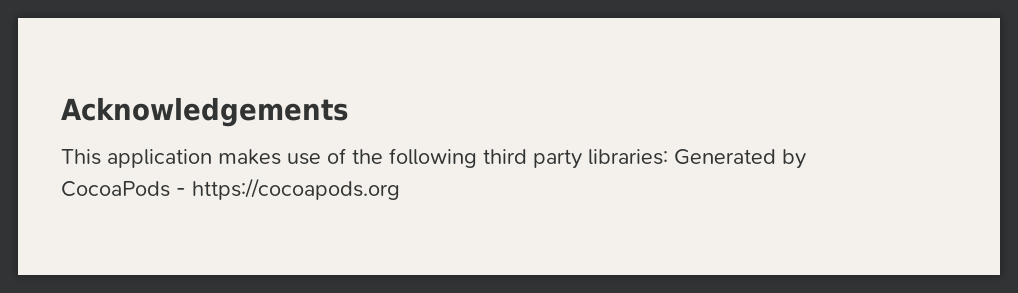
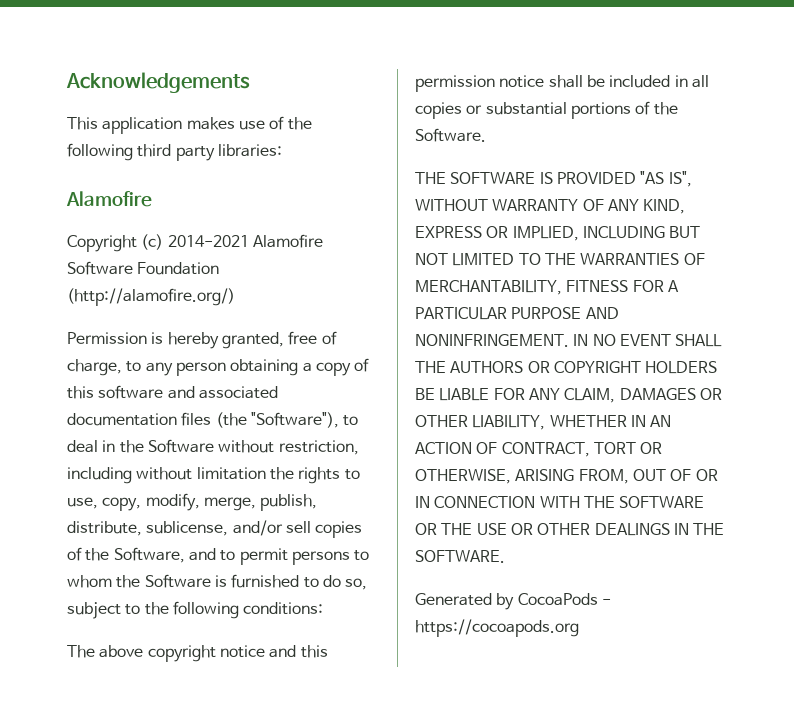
- This application makes use of the following third party libraries: Generated by CocoaPods - https://cocoapods.org
+ This application makes use of the following third party libraries:
+ Alamofire
+ Copyright (c) 2014-2021 Alamofire Software Foundation (http://alamofire.org/)
+ Permission is hereby granted, free of charge, to any person obtaining a copy of this software and associated documentation files (the "Software"), to deal in the Software without restriction, including without limitation the rights to use, copy, modify, merge, publish, distribute, sublicense, and/or sell copies of the Software, and to permit persons to whom the Software is furnished to do so, subject to the following conditions:
+ The above copyright notice and this permission notice shall be included in all copies or substantial portions of the Software.
+ THE SOFTWARE IS PROVIDED "AS IS", WITHOUT WARRANTY OF ANY KIND, EXPRESS OR IMPLIED, INCLUDING BUT NOT LIMITED TO THE WARRANTIES OF MERCHANTABILITY, FITNESS FOR A PARTICULAR PURPOSE AND NONINFRINGEMENT. IN NO EVENT SHALL THE AUTHORS OR COPYRIGHT HOLDERS BE LIABLE FOR ANY CLAIM, DAMAGES OR OTHER LIABILITY, WHETHER IN AN ACTION OF CONTRACT, TORT OR OTHERWISE, ARISING FROM, OUT OF OR IN CONNECTION WITH THE SOFTWARE OR THE USE OR OTHER DEALINGS IN THE SOFTWARE.
+ Generated by CocoaPods - https://cocoapods.org

